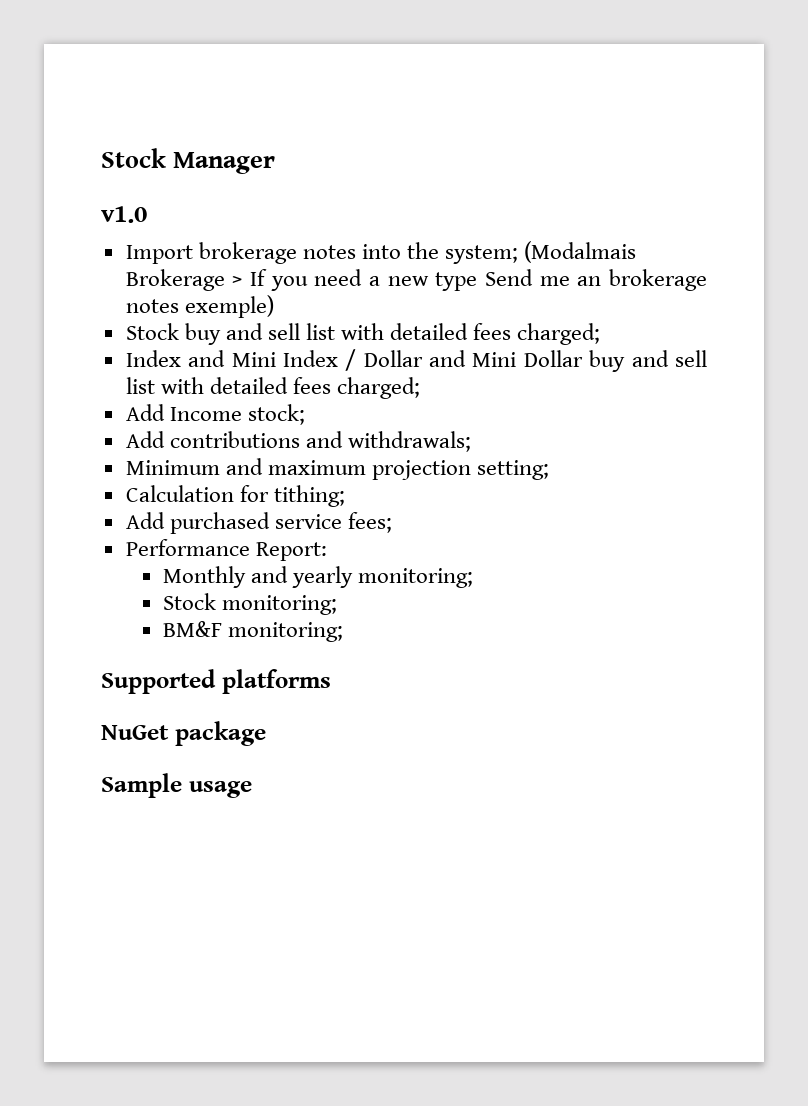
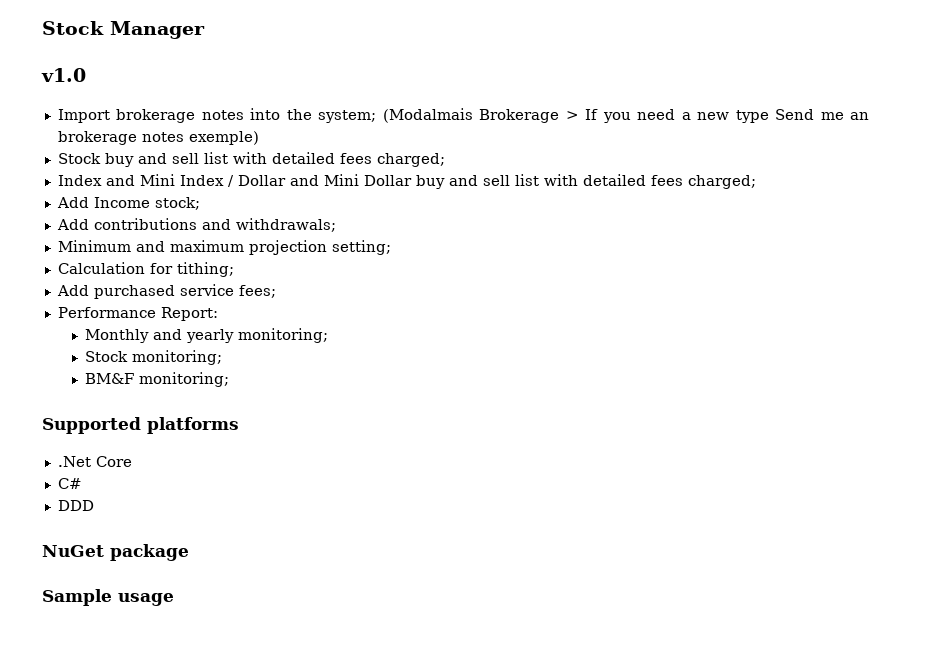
+ .Net Core
+ C#
+ DDD

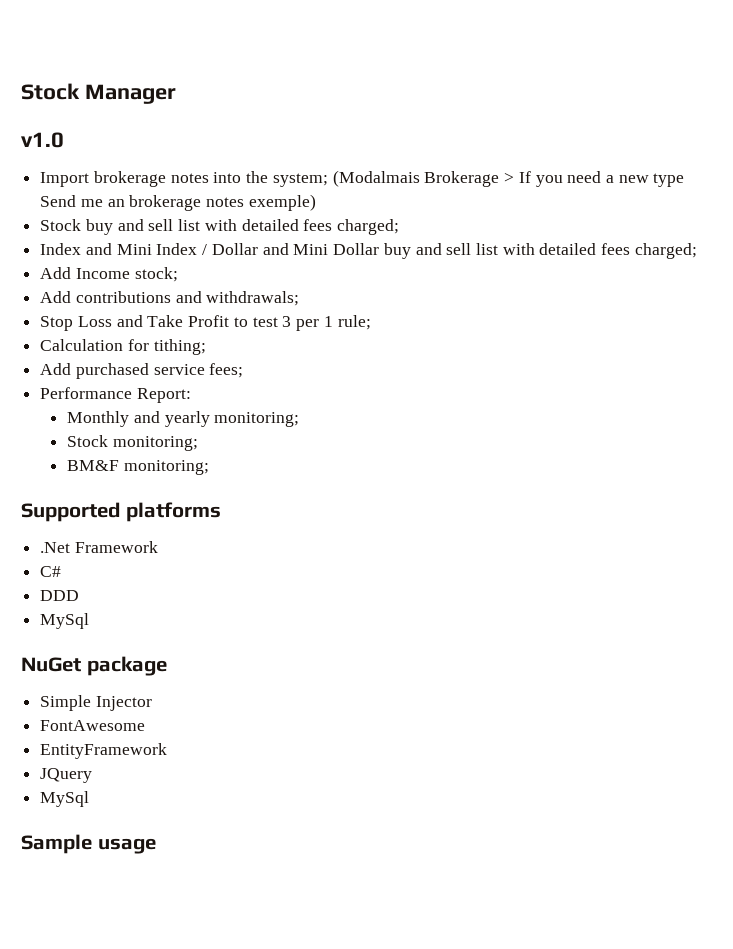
- Minimum and maximum projection setting;
+ Stop Loss and Take Profit to test 3 per 1 rule;
- .Net Core
+ .Net Framework
  DDD
+ MySql
+ Simple Injector
+ FontAwesome
+ EntityFramework
+ JQuery
+ MySql

